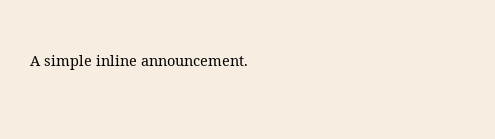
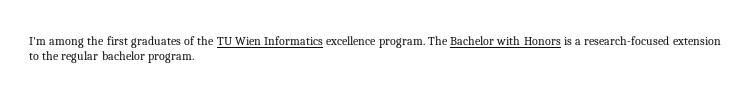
- A simple inline announcement.
+ I'm among the first graduates of the TU Wien Informatics excellence program. The Bachelor with Honors is a research-focused extension to the regular bachelor program.

